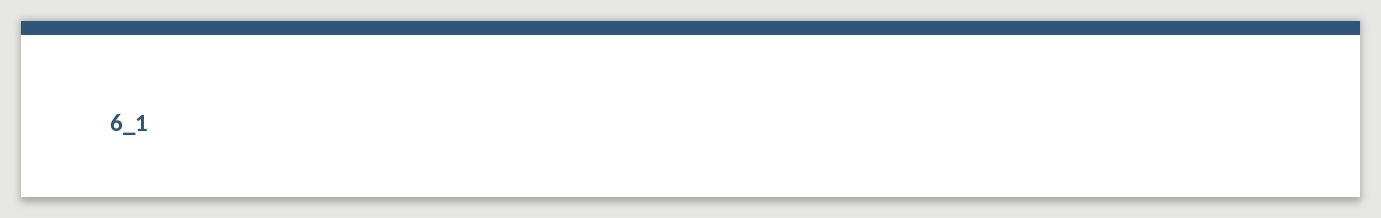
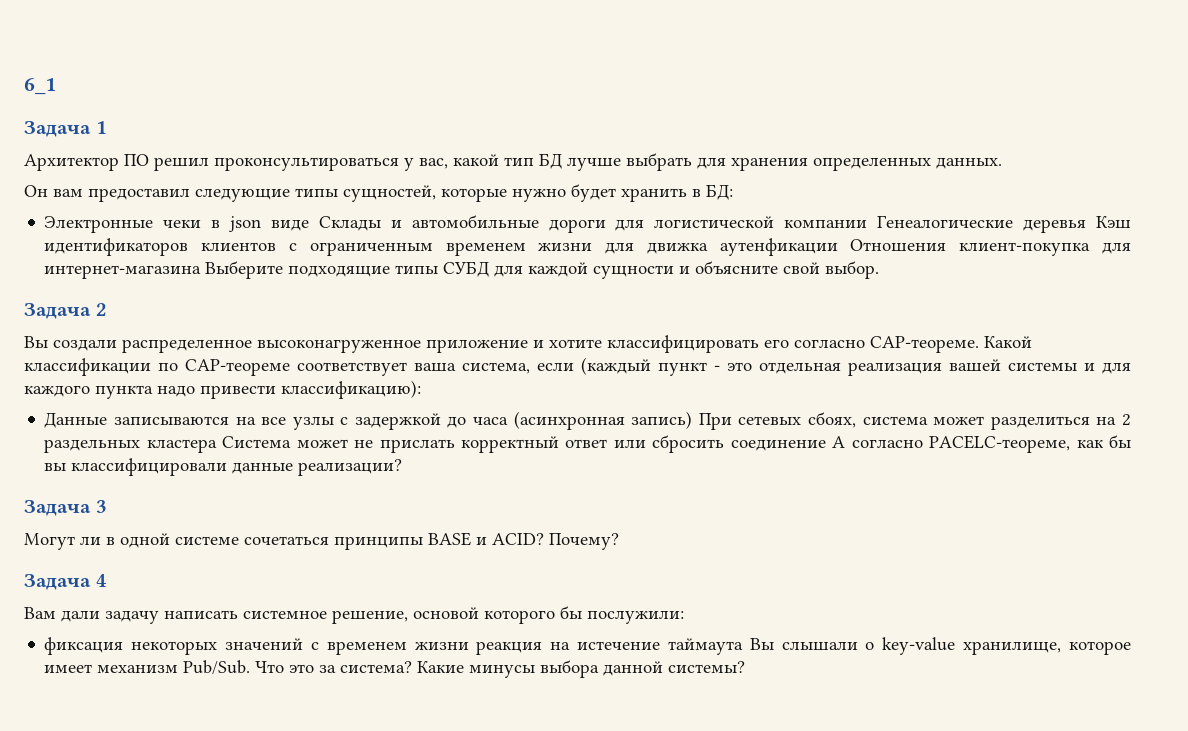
+ Задача 1
+ Архитектор ПО решил проконсультироваться у вас, какой тип БД лучше выбрать для хранения определенных данных.
+ Он вам предоставил следующие типы сущностей, которые нужно будет хранить в БД:
+ Электронные чеки в json виде Склады и автомобильные дороги для логистической компании Генеалогические деревья Кэш идентификаторов клиентов с ограниченным временем жизни для движка аутенфикации Отношения клиент-покупка для интернет-магазина Выберите подходящие типы СУБД для каждой сущности и объясните свой выбор.
+ Задача 2
+ Вы создали распределенное высоконагруженное приложение и хотите классифицировать его согласно CAP-теореме. Какой классификации по CAP-теореме соответствует ваша система, если (каждый пункт - это отдельная реализация вашей системы и для каждого пункта надо привести классификацию):
+ Данные записываются на все узлы с задержкой до часа (асинхронная запись) При сетевых сбоях, система может разделиться на 2 раздельных кластера Система может не прислать корректный ответ или сбросить соединение А согласно PACELC-теореме, как бы вы классифицировали данные реализации?
+ Задача 3
+ Могут ли в одной системе сочетаться принципы BASE и ACID? Почему?
+ Задача 4
+ Вам дали задачу написать системное решение, основой которого бы послужили:
+ фиксация некоторых значений с временем жизни реакция на истечение таймаута Вы слышали о key-value хранилище, которое имеет механизм Pub/Sub. Что это за система? Какие минусы выбора данной системы?

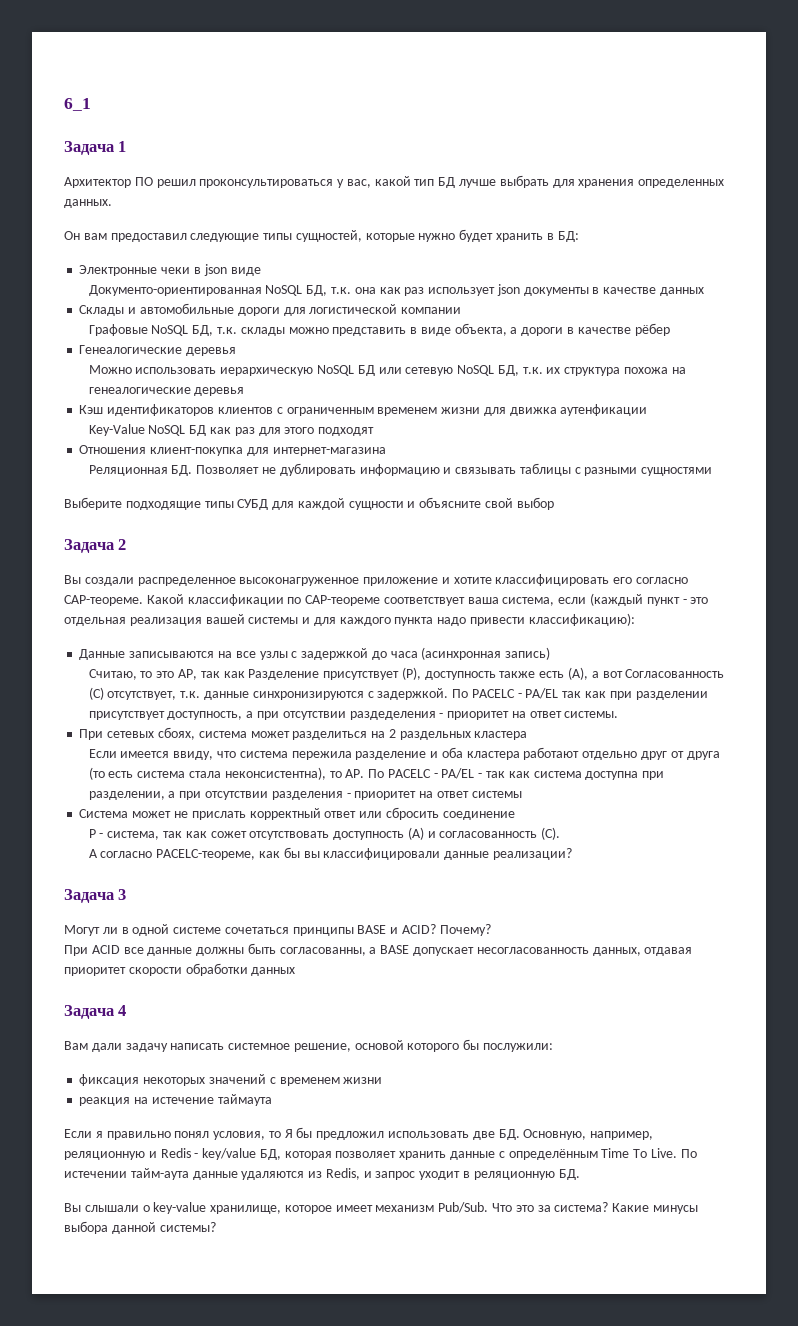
- Электронные чеки в json виде Склады и автомобильные дороги для логистической компании Генеалогические деревья Кэш идентификаторов клиентов с ограниченным временем жизни для движка аутенфикации Отношения клиент-покупка для интернет-магазина Выберите подходящие типы СУБД для каждой сущности и объясните свой выбор.
+ Электронные чеки в json виде
+ Документо-ориентированная NoSQL БД, т.к. она как раз использует json документы в качестве данных
+ Склады и автомобильные дороги для логистической компании
+ Графовые NoSQL БД, т.к. склады можно представить в виде объекта, а дороги в качестве рёбер
+ Генеалогические деревья
+ Можно использовать иерархическую NoSQL БД или сетевую NoSQL БД, т.к. их структура похожа на генеалогические деревья
+ Кэш идентификаторов клиентов с ограниченным временем жизни для движка аутенфикации
+ Key-Value NoSQL БД как раз для этого подходят
+ Отношения клиент-покупка для интернет-магазина
+ Реляционная БД. Позволяет не дублировать информацию и связывать таблицы с разными сущностями
+ Выберите подходящие типы СУБД для каждой сущности и объясните свой выбор
- Данные записываются на все узлы с задержкой до часа (асинхронная запись) При сетевых сбоях, система может разделиться на 2 раздельных кластера Система может не прислать корректный ответ или сбросить соединение А согласно PACELC-теореме, как бы вы классифицировали данные реализации?
+ Данные записываются на все узлы с задержкой до часа (асинхронная запись)
+ Считаю, то это AP, так как Разделение присутствует (P), доступность также есть (A), а вот Согласованность (C) отсутствует, т.к. данные синхронизируются с задержкой. По PACELC - PA/EL так как при разделении присутствует доступность, а при отсутствии раздеделения - приоритет на ответ системы.
+ При сетевых сбоях, система может разделиться на 2 раздельных кластера
+ Если имеется ввиду, что система пережила разделение и оба кластера работают отдельно друг от друга (то есть система стала неконсистентна), то AP. По PACELC - PA/EL - так как система доступна при разделении, а при отсутствии разделения - приоритет на ответ системы
+ Система может не прислать корректный ответ или сбросить соединение
+ P - система, так как сожет отсутствовать доступность (A) и согласованность (C).
+ А согласно PACELC-теореме, как бы вы классифицировали данные реализации?
+ При ACID все данные должны быть согласованны, а BASE допускает несогласованность данных, отдавая приоритет скорости обработки данных
- фиксация некоторых значений с временем жизни реакция на истечение таймаута Вы слышали о key-value хранилище, которое имеет механизм Pub/Sub.
+ фиксация некоторых значений с временем жизни
+ реакция на истечение таймаута
+ Если я правильно понял условия, то Я бы предложил использовать две БД. Основную, например, реляционную и Redis - key/value БД, которая позволяет хранить данные с определённым Time To Live. По истечении тайм-аута данные удаляются из Redis, и запрос уходит в реляционную БД.
+ Вы слышали о key-value хранилище, которое имеет механизм Pub/Sub.

